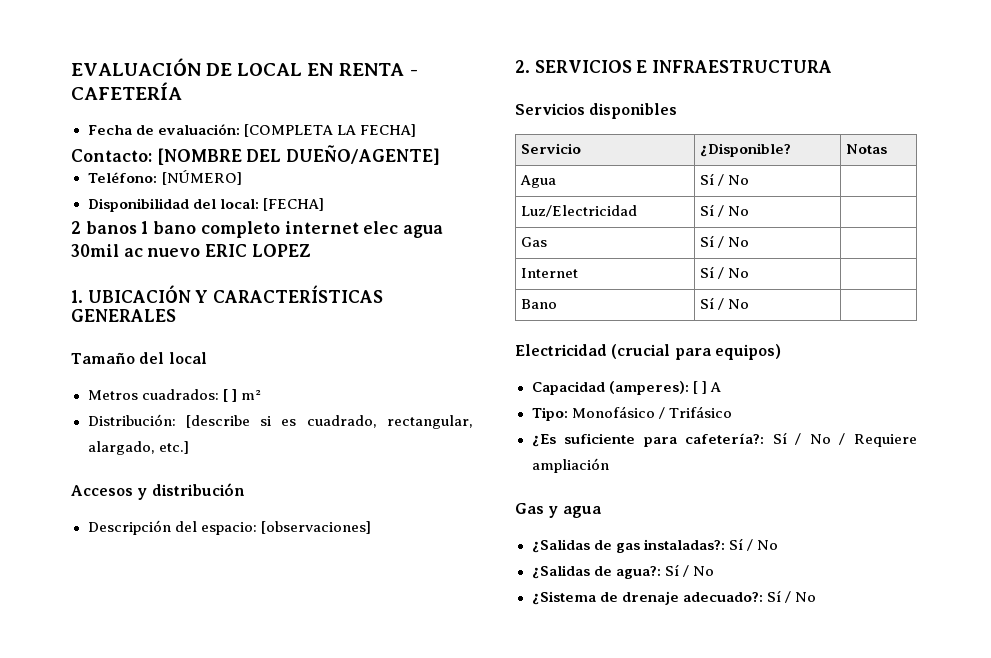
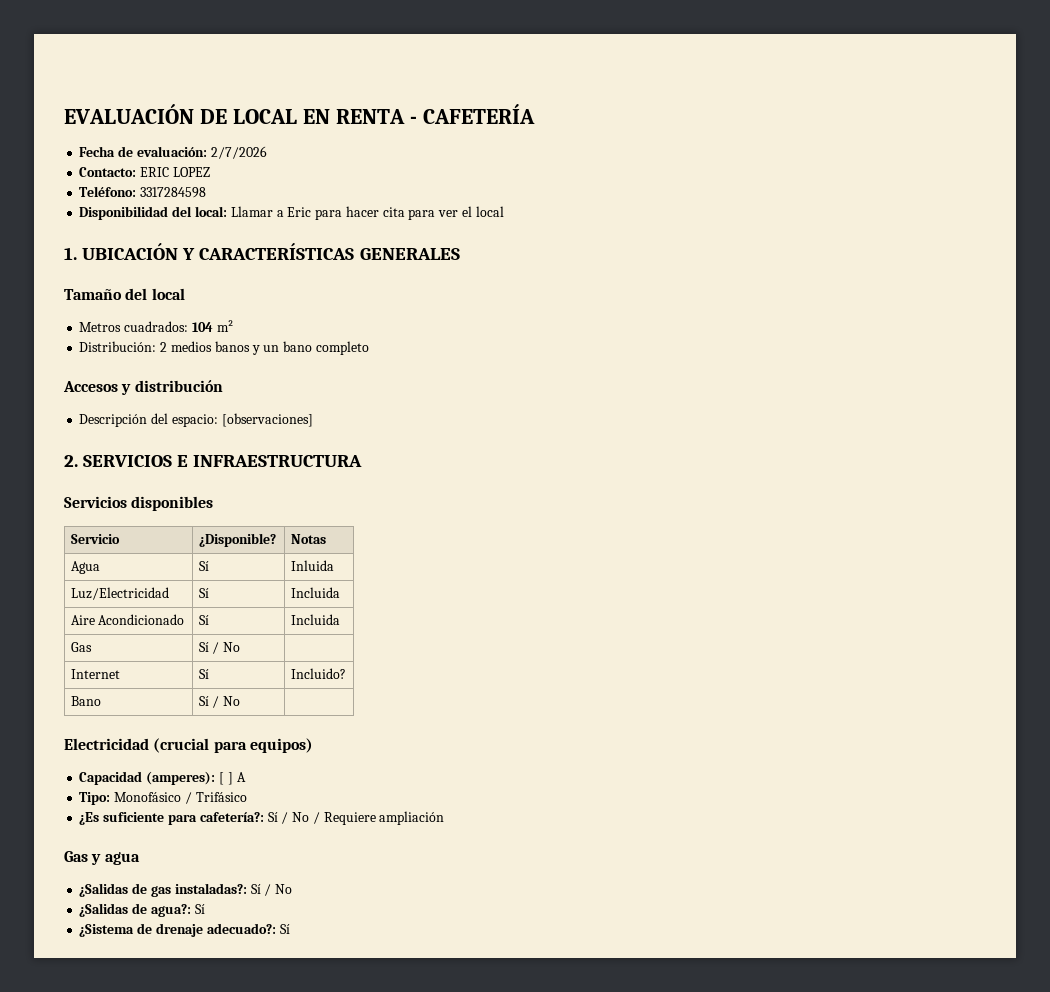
- Fecha de evaluación: [COMPLETA LA FECHA]
- Contacto: [NOMBRE DEL DUEÑO/AGENTE]
+ Fecha de evaluación: 2/7/2026
+ Contacto: ERIC LOPEZ
- Teléfono: [NÚMERO]
+ Teléfono: 3317284598
- Disponibilidad del local: [FECHA]
- 2 banos 1 bano completo internet elec agua 30mil ac nuevo ERIC LOPEZ
+ Disponibilidad del local: Llamar a Eric para hacer cita para ver el local
- Metros cuadrados: [ ] m²
+ Metros cuadrados: 104 m²
- Distribución: [describe si es cuadrado, rectangular, alargado, etc.]
+ Distribución: 2 medios banos y un bano completo
- Agua | Sí / No |
+ Agua | Sí | Inluida
- Luz/Electricidad | Sí / No |
+ Luz/Electricidad | Sí | Incluida
+ Aire Acondicionado | Sí | Incluida
- Internet | Sí / No |
+ Internet | Sí | Incluido?
- ¿Salidas de agua?: Sí / No
+ ¿Salidas de agua?: Sí
- ¿Sistema de drenaje adecuado?: Sí / No
+ ¿Sistema de drenaje adecuado?: Sí

